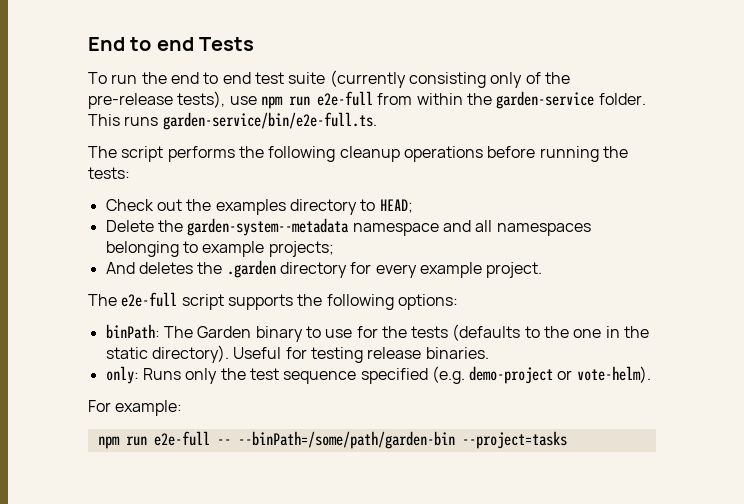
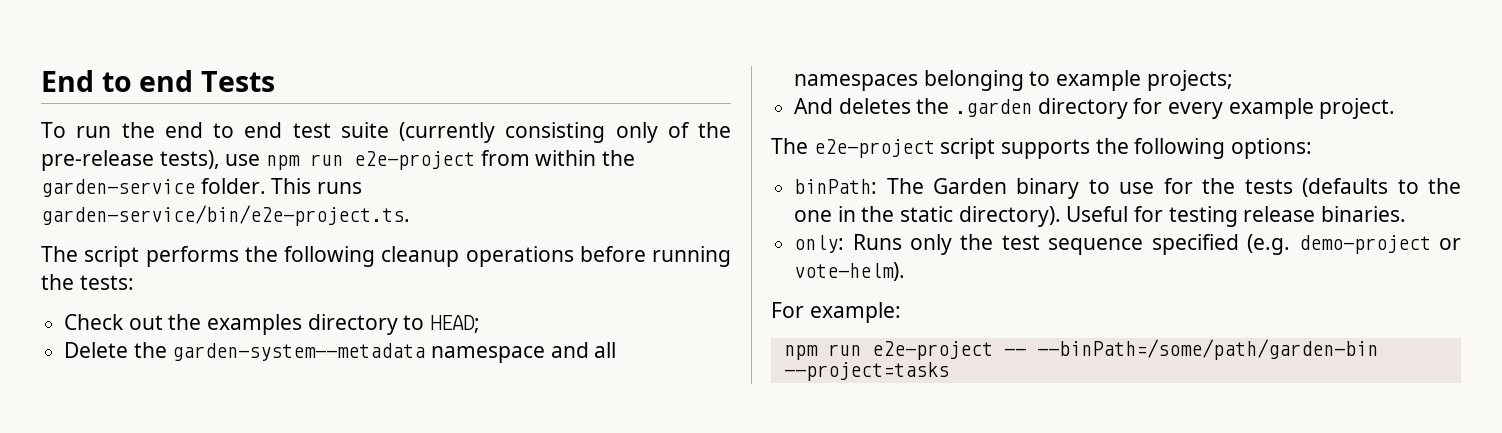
- To run the end to end test suite (currently consisting only of the pre-release tests), use npm run e2e-full from within the garden-service folder.
+ To run the end to end test suite (currently consisting only of the pre-release tests), use npm run e2e-project from within the garden-service folder.
- This runs garden-service/bin/e2e-full.ts.
+ This runs garden-service/bin/e2e-project.ts.
- The e2e-full script supports the following options:
+ The e2e-project script supports the following options:
- npm run e2e-full -- --binPath=/some/path/garden-bin --project=tasks
+ npm run e2e-project -- --binPath=/some/path/garden-bin --project=tasks

